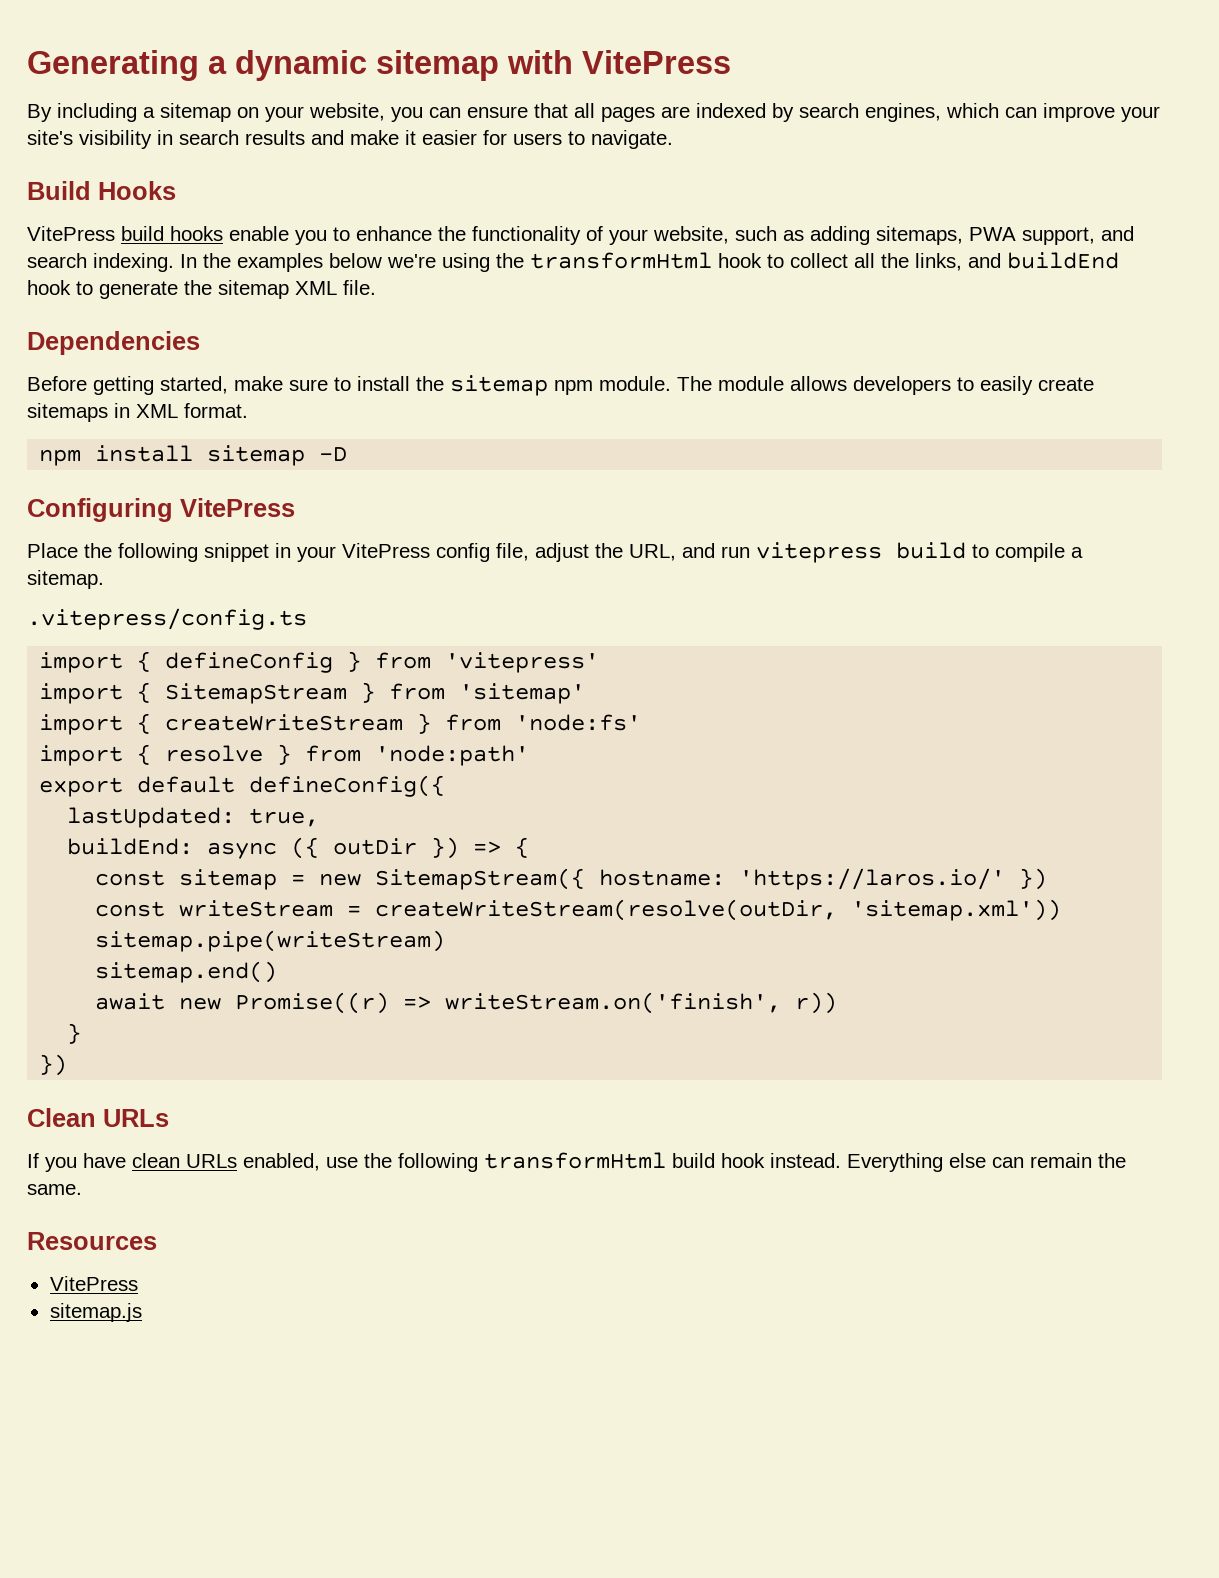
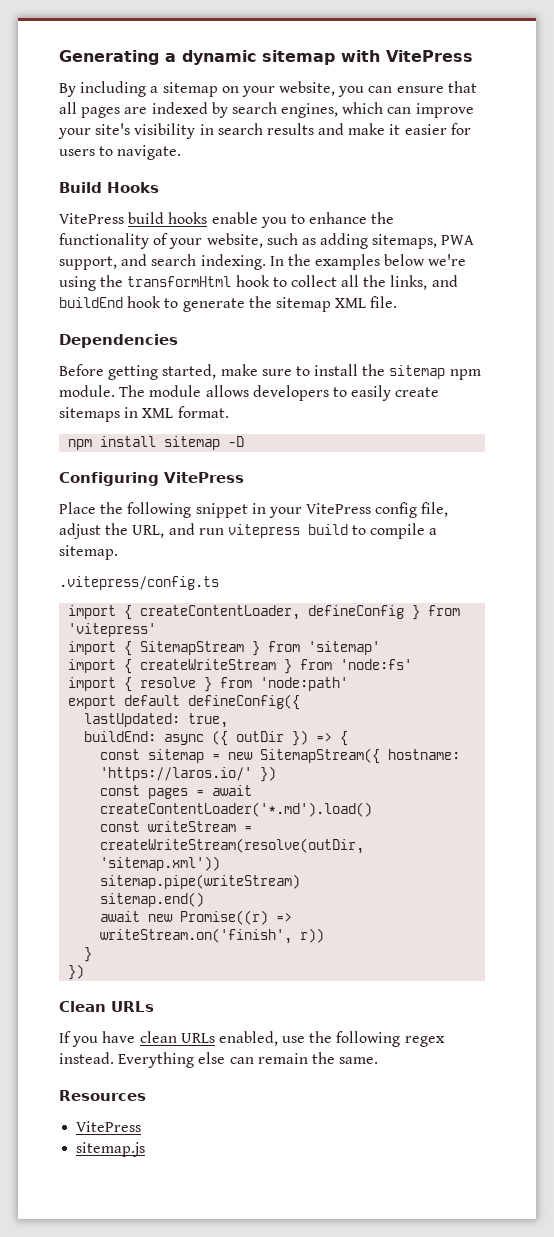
- import { defineConfig } from 'vitepress'
+ import { createContentLoader, defineConfig } from 'vitepress'
+ const pages = await createContentLoader('*.md').load()
- If you have clean URLs enabled, use the following transformHtml build hook instead.
+ If you have clean URLs enabled, use the following regex instead.

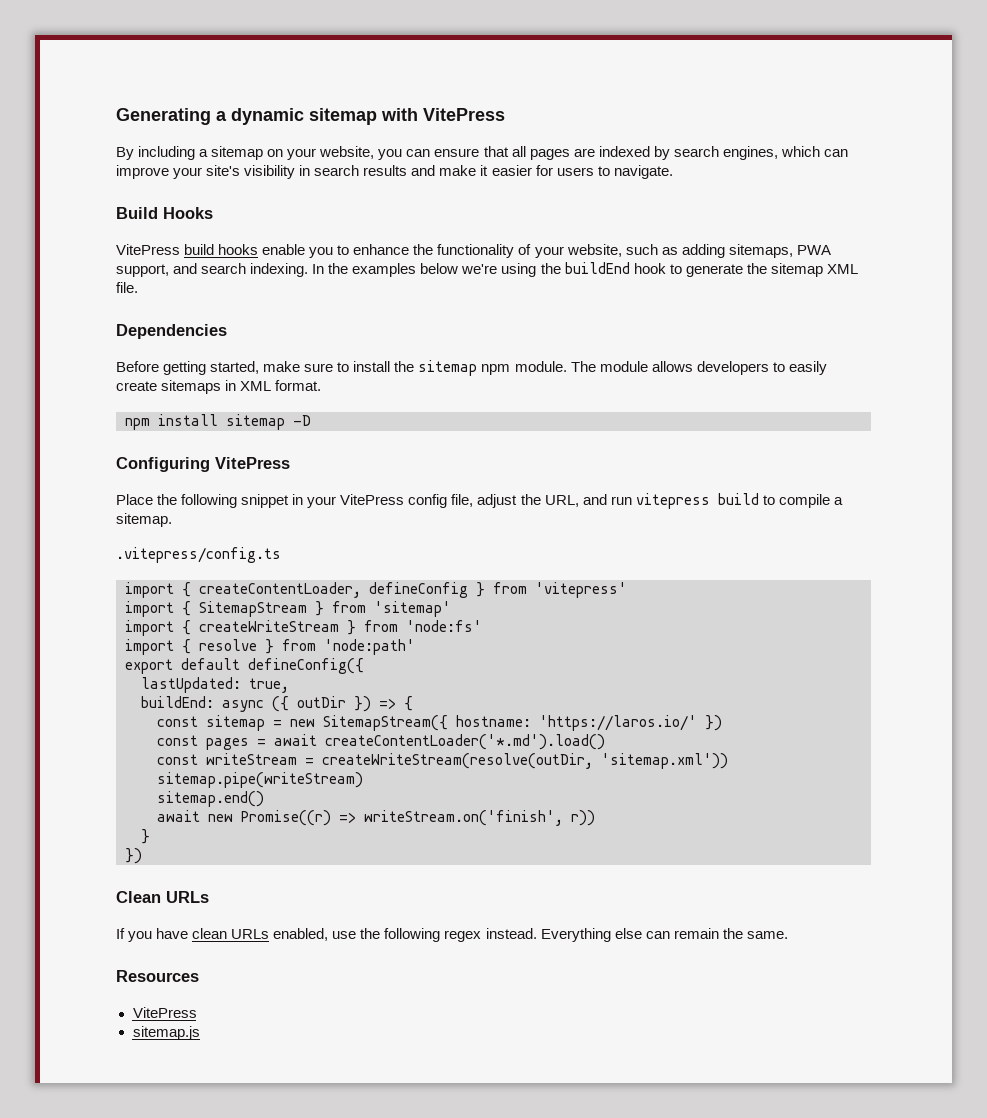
- In the examples below we're using the transformHtml hook to collect all the links, and buildEnd hook to generate the sitemap XML file.
+ In the examples below we're using the buildEnd hook to generate the sitemap XML file.

